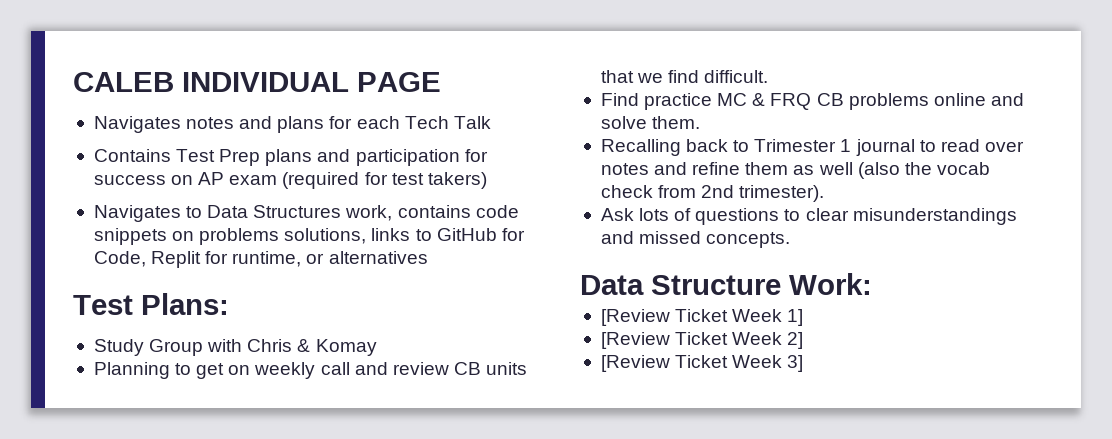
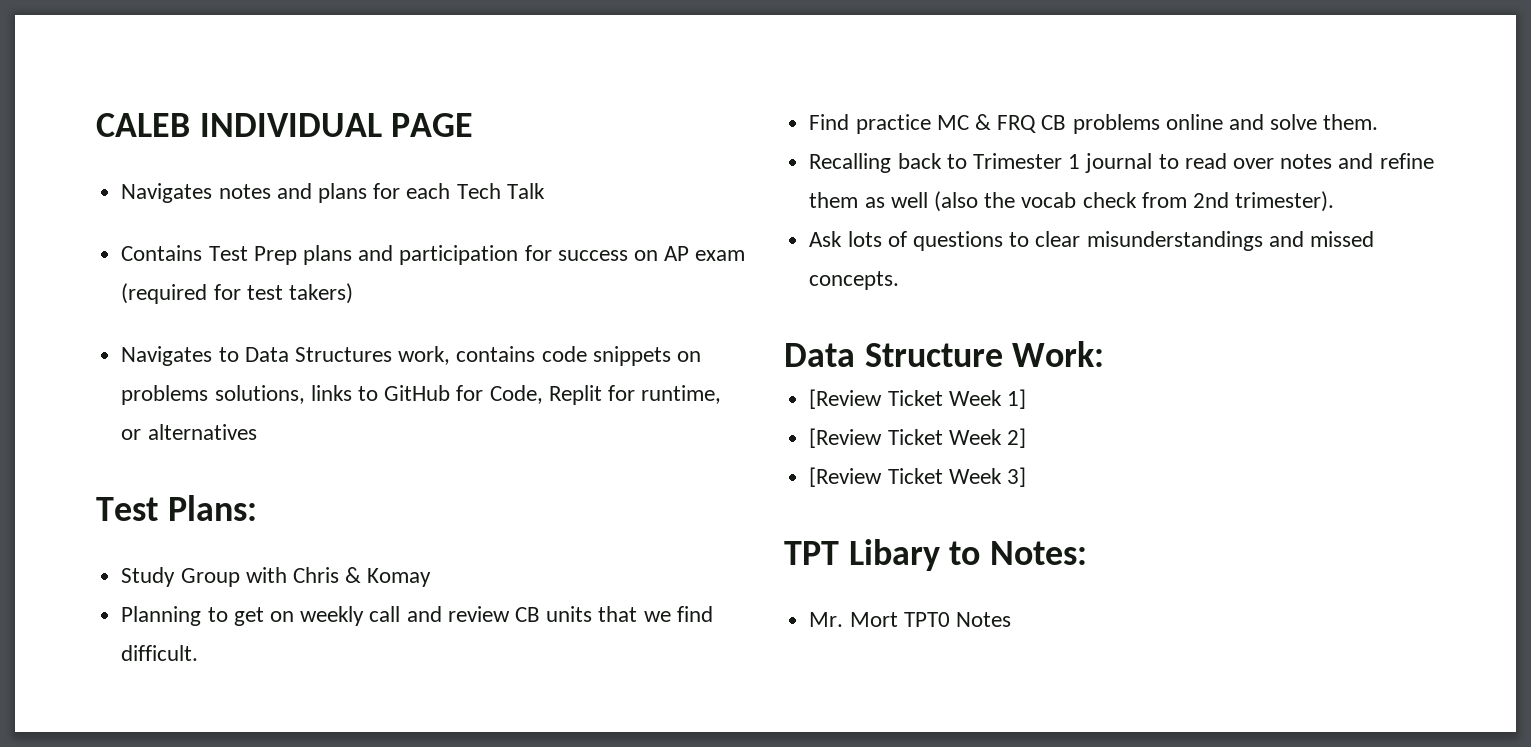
+ TPT Libary to Notes:
+ Mr. Mort TPT0 Notes

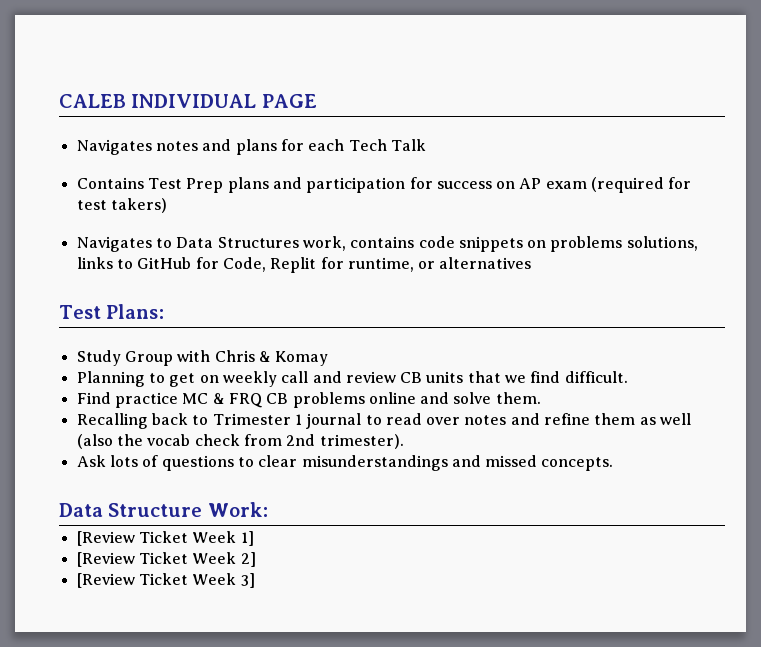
- TPT Libary to Notes:
- Mr. Mort TPT0 Notes

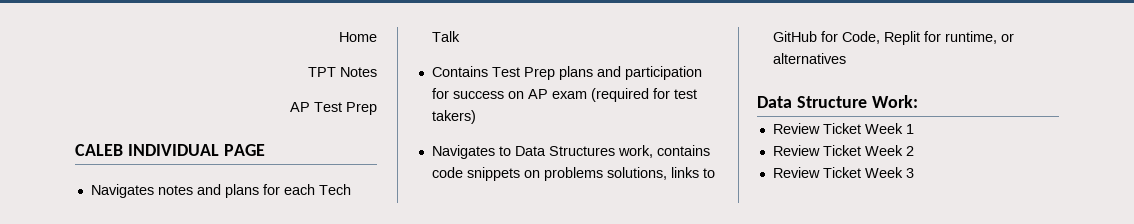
+ Home
+ TPT Notes
+ AP Test Prep
- Test Plans:
- Study Group with Chris & Komay
- Planning to get on weekly call and review CB units that we find difficult.
- Find practice MC & FRQ CB problems online and solve them.
- Recalling back to Trimester 1 journal to read over notes and refine them as well (also the vocab check from 2nd trimester).
- Ask lots of questions to clear misunderstandings and missed concepts.
- [Review Ticket Week 1]
- [Review Ticket Week 2]
- [Review Ticket Week 3]
+ Review Ticket Week 1
+ Review Ticket Week 2
+ Review Ticket Week 3

